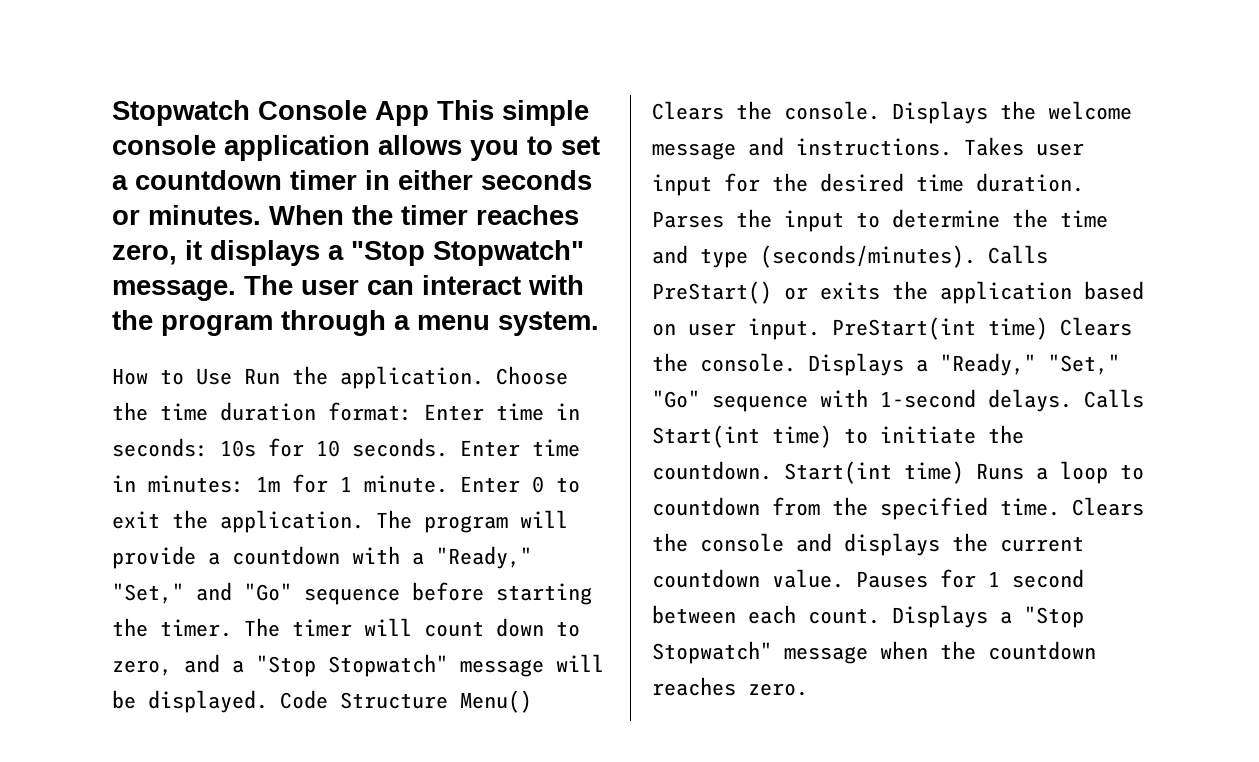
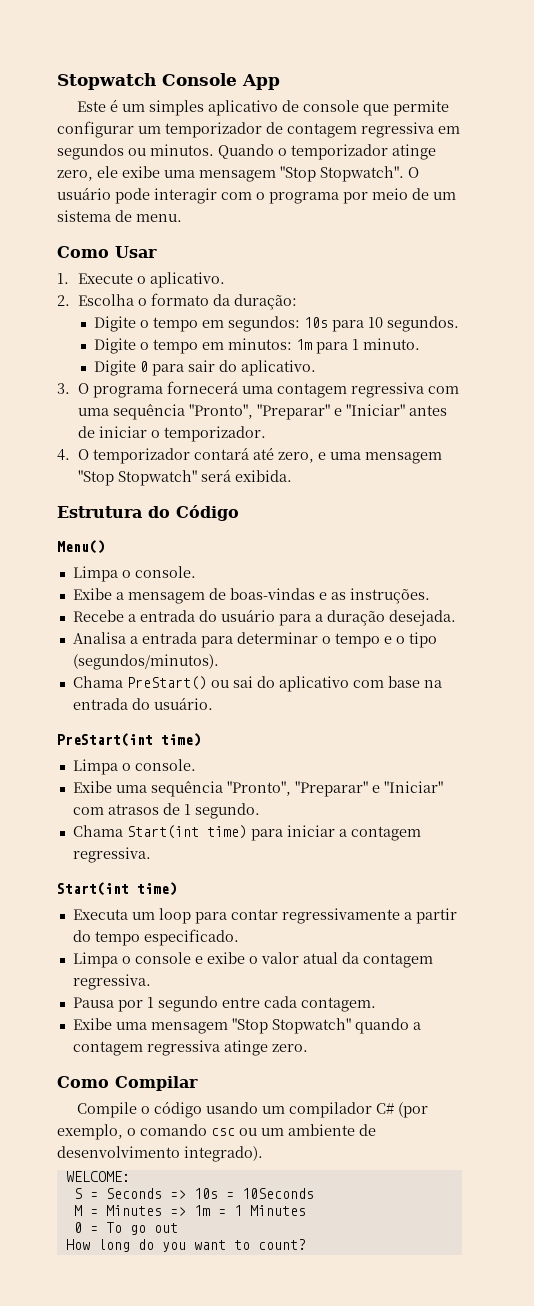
- Stopwatch Console App This simple console application allows you to set a countdown timer in either seconds or minutes. When the timer reaches zero, it displays a "Stop Stopwatch" message. The user can interact with the program through a menu system.
- How to Use Run the application. Choose the time duration format: Enter time in seconds: 10s for 10 seconds. Enter time in minutes: 1m for 1 minute. Enter 0 to exit the application. The program will provide a countdown with a "Ready," "Set," and "Go" sequence before starting the timer. The timer will count down to zero, and a "Stop Stopwatch" message will be displayed. Code Structure Menu() Clears the console. Displays the welcome message and instructions. Takes user input for the desired time duration. Parses the input to determine the time and type (seconds/minutes). Calls PreStart() or exits the application based on user input. PreStart(int time) Clears the console. Displays a "Ready," "Set," "Go" sequence with 1-second delays. Calls Start(int time) to initiate the countdown. Start(int time) Runs a loop to countdown from the specified time. Clears the console and displays the current countdown value. Pauses for 1 second between each count. Displays a "Stop Stopwatch" message when the countdown reaches zero.
+ Stopwatch Console App
+ Este é um simples aplicativo de console que permite configurar um temporizador de contagem regressiva em segundos ou minutos. Quando o temporizador atinge zero, ele exibe uma mensagem "Stop Stopwatch". O usuário pode interagir com o programa por meio de um sistema de menu.
+ Como Usar
+ 1. Execute o aplicativo.
+ 2. Escolha o formato da duração:
+ Digite o tempo em segundos: 10s para 10 segundos.
+ Digite o tempo em minutos: 1m para 1 minuto.
+ Digite 0 para sair do aplicativo.
+ 3. O programa fornecerá uma contagem regressiva com uma sequência "Pronto", "Preparar" e "Iniciar" antes de iniciar o temporizador.
+ 4. O temporizador contará até zero, e uma mensagem "Stop Stopwatch" será exibida.
+ Estrutura do Código
+ Menu()
+ Limpa o console.
+ Exibe a mensagem de boas-vindas e as instruções.
+ Recebe a entrada do usuário para a duração desejada.
+ Analisa a entrada para determinar o tempo e o tipo (segundos/minutos).
+ Chama PreStart() ou sai do aplicativo com base na entrada do usuário.
+ PreStart(int time)
+ Limpa o console.
+ Exibe uma sequência "Pronto", "Preparar" e "Iniciar" com atrasos de 1 segundo.
+ Chama Start(int time) para iniciar a contagem regressiva.
+ Start(int time)
+ Executa um loop para contar regressivamente a partir do tempo especificado.
+ Limpa o console e exibe o valor atual da contagem regressiva.
+ Pausa por 1 segundo entre cada contagem.
+ Exibe uma mensagem "Stop Stopwatch" quando a contagem regressiva atinge zero.
+ Como Compilar
+ Compile o código usando um compilador C# (por exemplo, o comando csc ou um ambiente de desenvolvimento integrado).
+ WELCOME:
+ S = Seconds => 10s = 10Seconds
+ M = Minutes => 1m = 1 Minutes
+ 0 = To go out
+ How long do you want to count?

